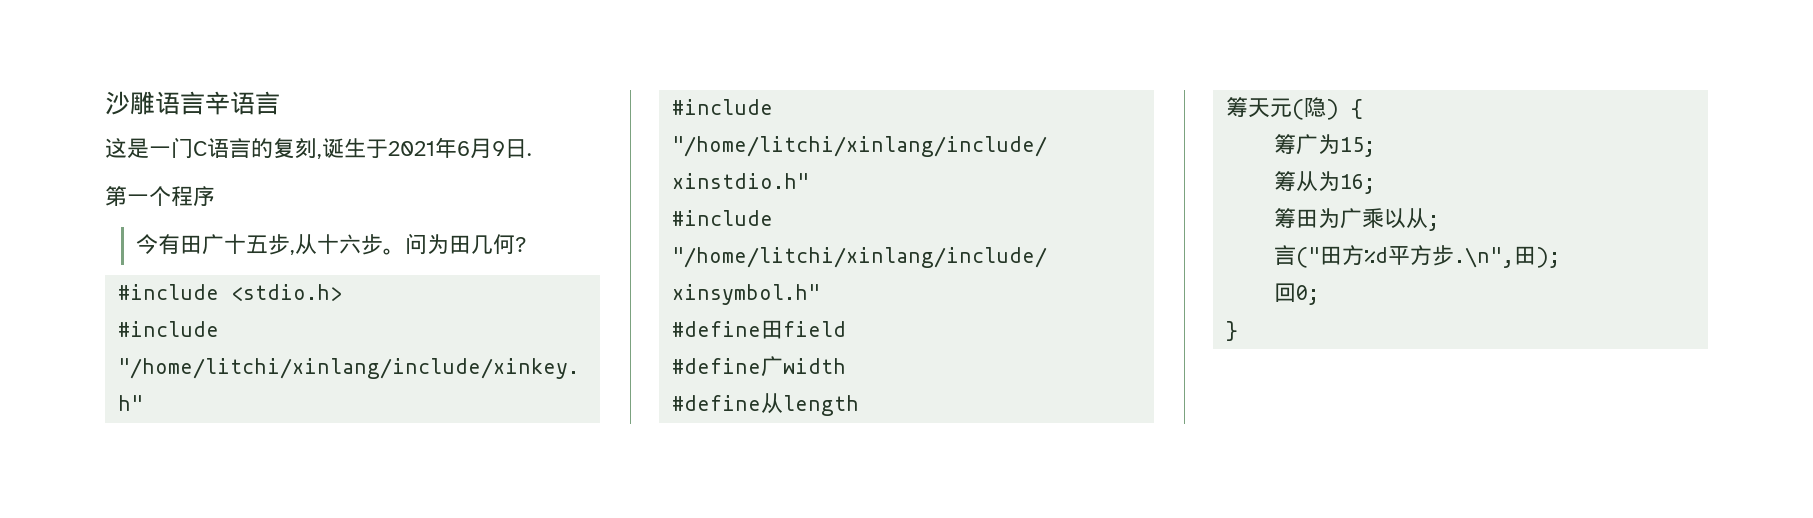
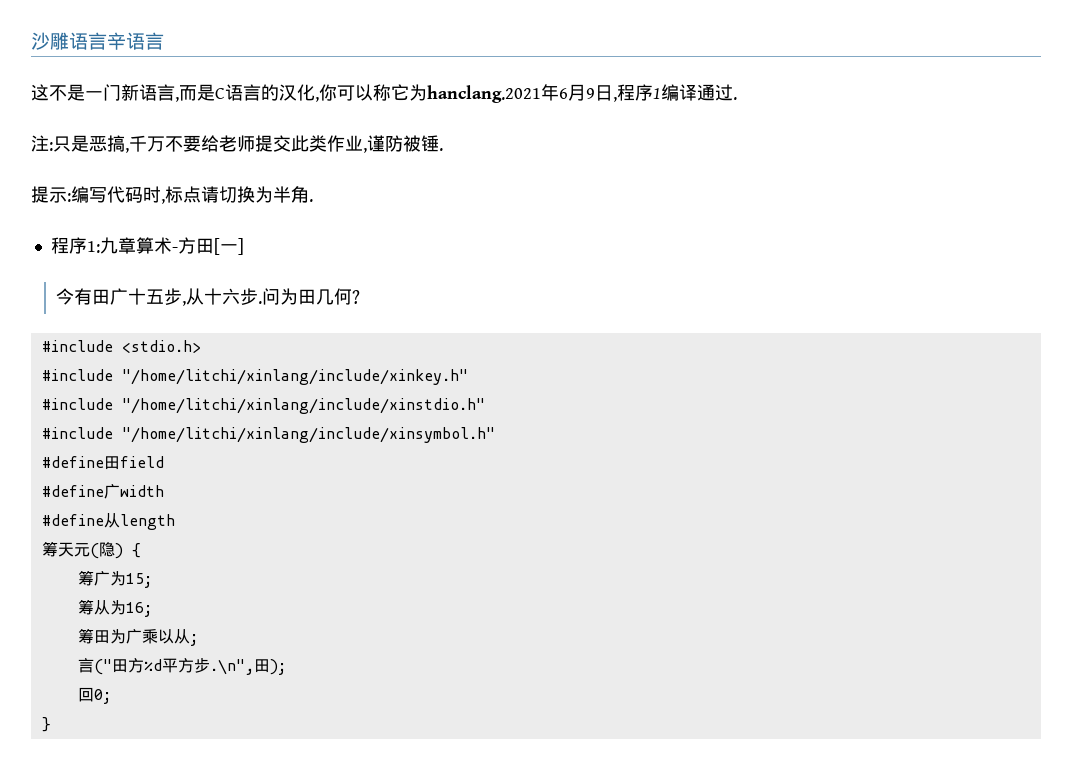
- 这是一门C语言的复刻,诞生于2021年6月9日.
- 第一个程序
+ 这不是一门新语言,而是C语言的汉化,你可以称它为hanclang.2021年6月9日,程序1编译通过.
+ 注:只是恶搞,千万不要给老师提交此类作业,谨防被锤.
+ 提示:编写代码时,标点请切换为半角.
+ 程序1:九章算术-方田[一]
- 今有田广十五步,从十六步。
+ 今有田广十五步,从十六步.

